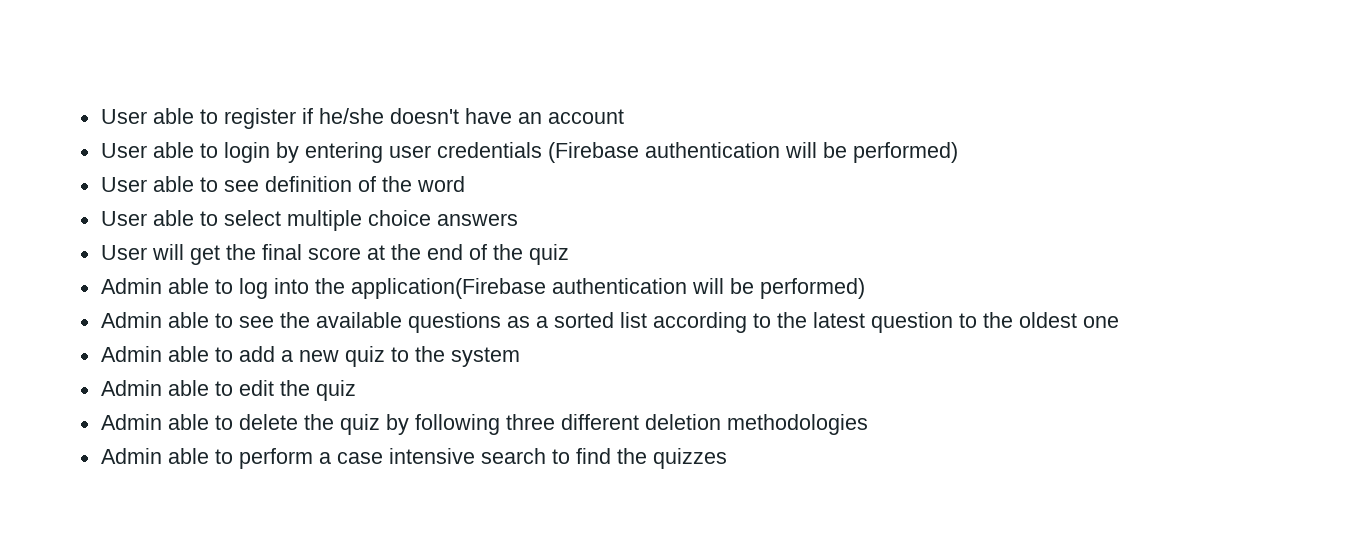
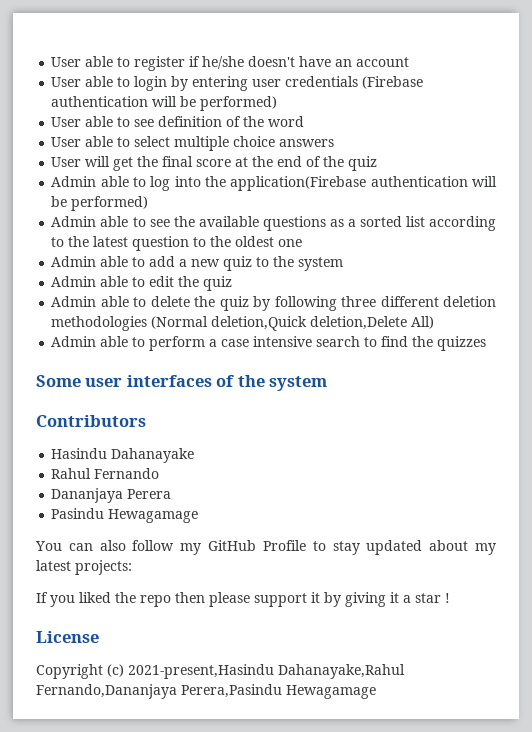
- Admin able to delete the quiz by following three different deletion methodologies
+ Admin able to delete the quiz by following three different deletion methodologies (Normal deletion,Quick deletion,Delete All)
+ Some user interfaces of the system
+ Contributors
+ Hasindu Dahanayake
+ Rahul Fernando
+ Dananjaya Perera
+ Pasindu Hewagamage
+ You can also follow my GitHub Profile to stay updated about my latest projects:
+ If you liked the repo then please support it by giving it a star !
+ License
+ Copyright (c) 2021-present,Hasindu Dahanayake,Rahul Fernando,Dananjaya Perera,Pasindu Hewagamage

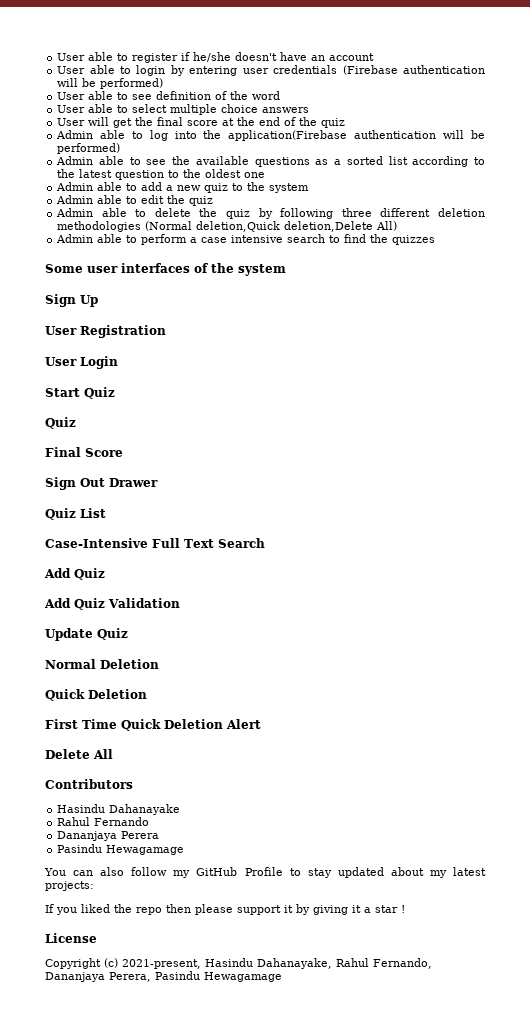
+ Sign Up
+ User Registration
+ User Login
+ Start Quiz
+ Quiz
+ Final Score
+ Sign Out Drawer
+ Quiz List
+ Case-Intensive Full Text Search
+ Add Quiz
+ Add Quiz Validation
+ Update Quiz
+ Normal Deletion
+ Quick Deletion
+ First Time Quick Deletion Alert
+ Delete All
- Copyright (c) 2021-present,Hasindu Dahanayake,Rahul Fernando,Dananjaya Perera,Pasindu Hewagamage
+ Copyright (c) 2021-present, Hasindu Dahanayake, Rahul Fernando, Dananjaya Perera, Pasindu Hewagamage

